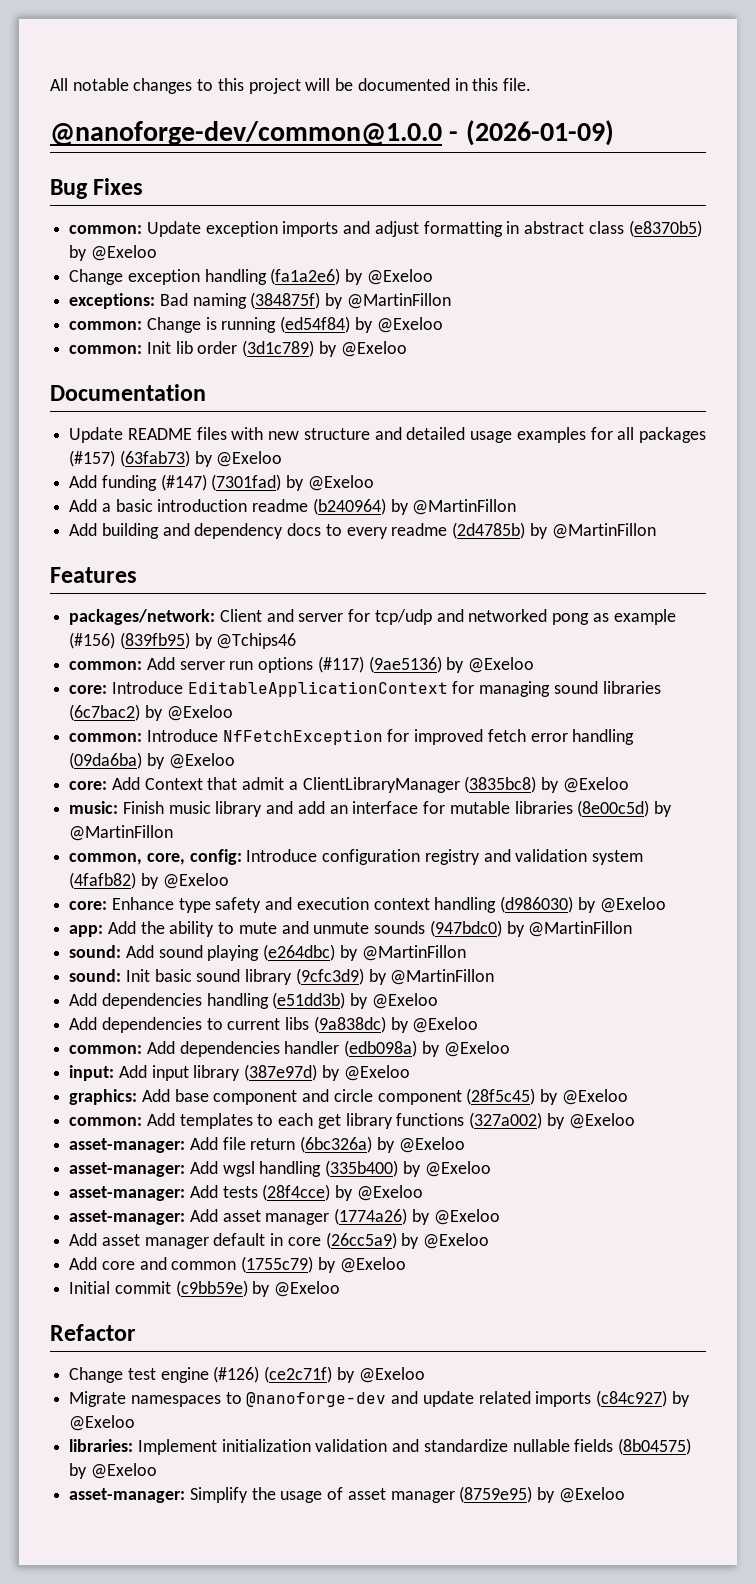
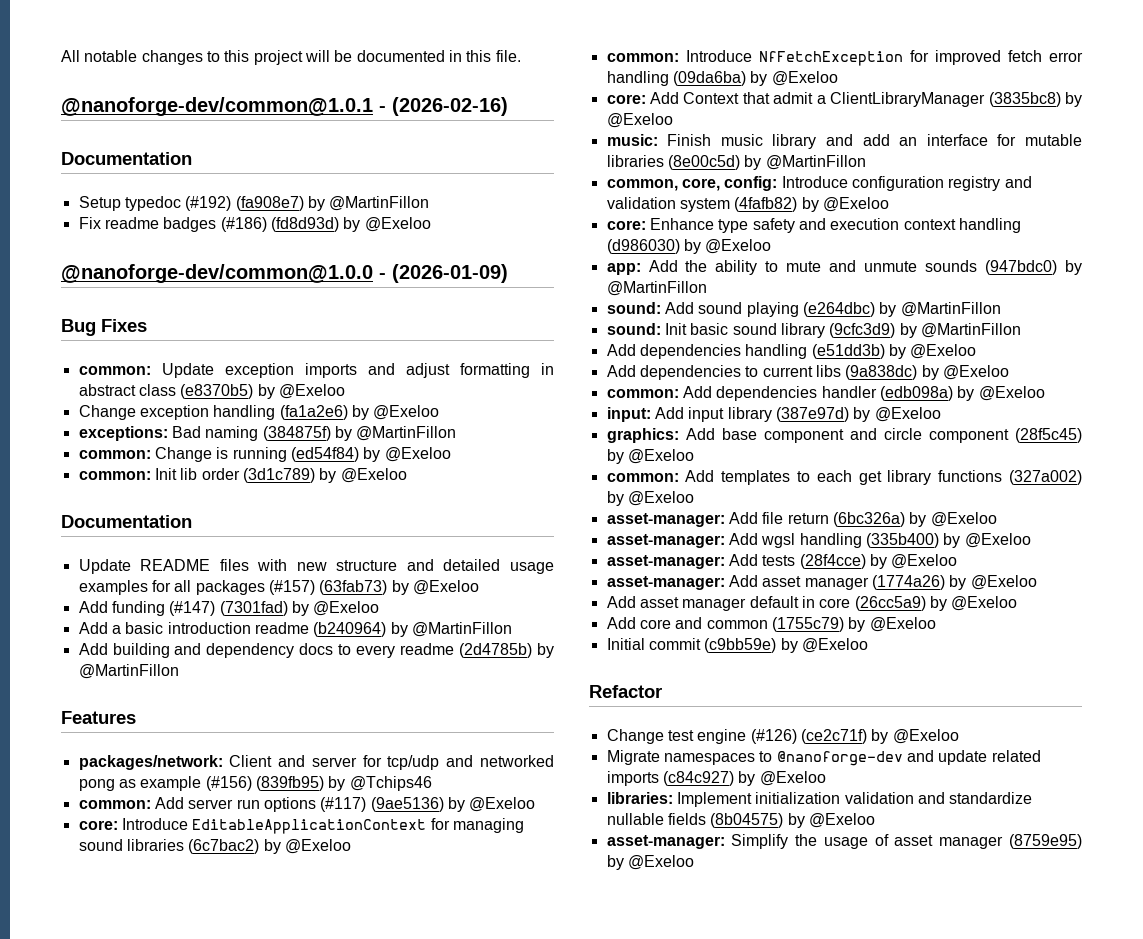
+ @nanoforge-dev/common@1.0.1 - (2026-02-16)
+ Documentation
+ Setup typedoc (#192) (fa908e7) by @MartinFillon
+ Fix readme badges (#186) (fd8d93d) by @Exeloo

